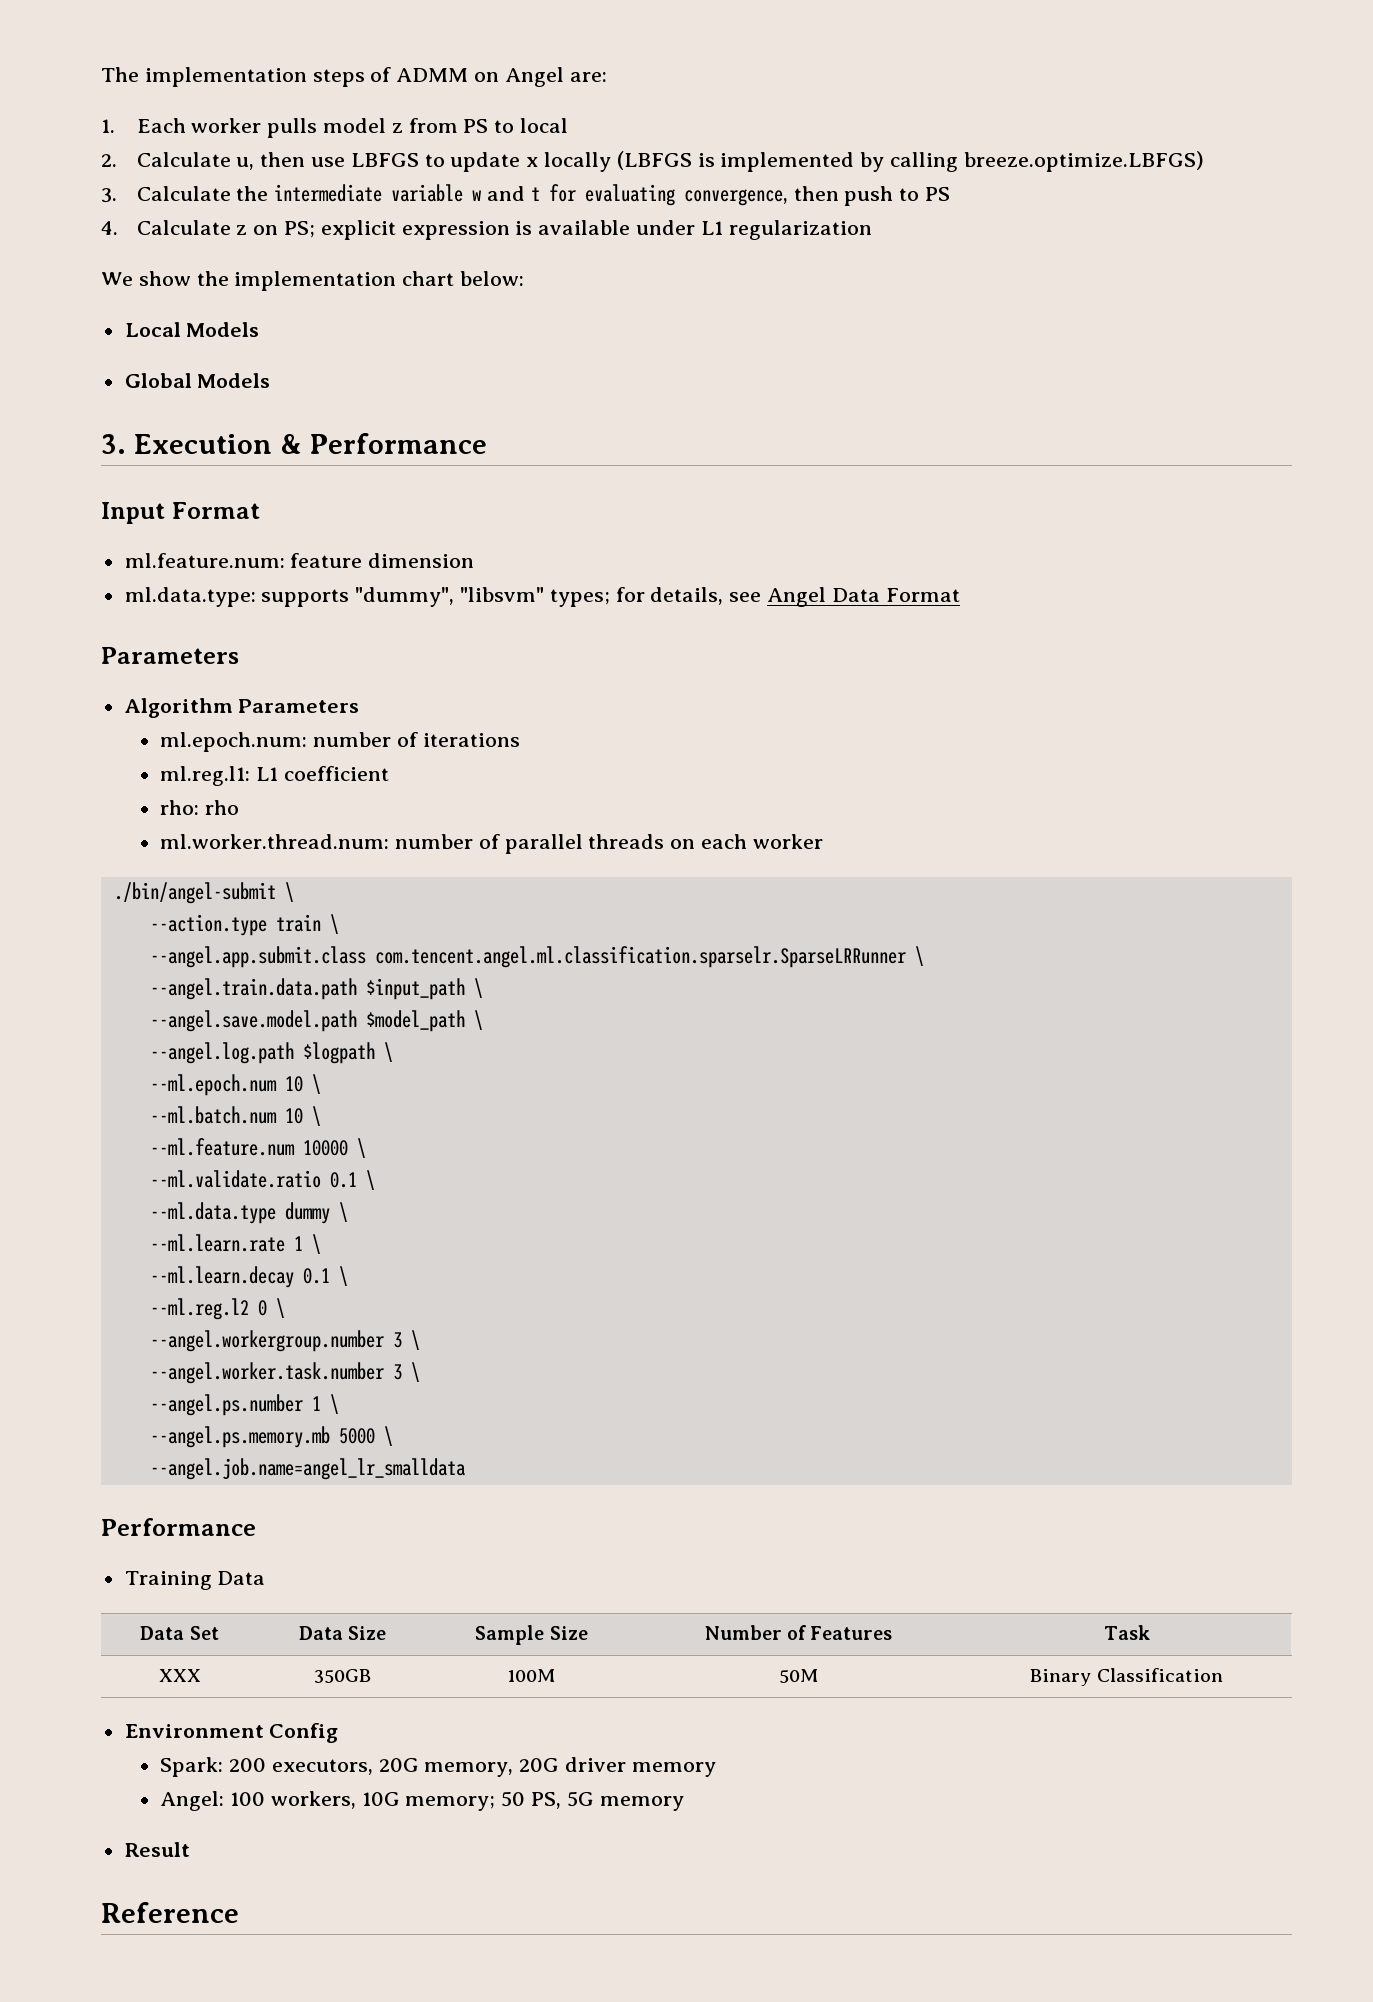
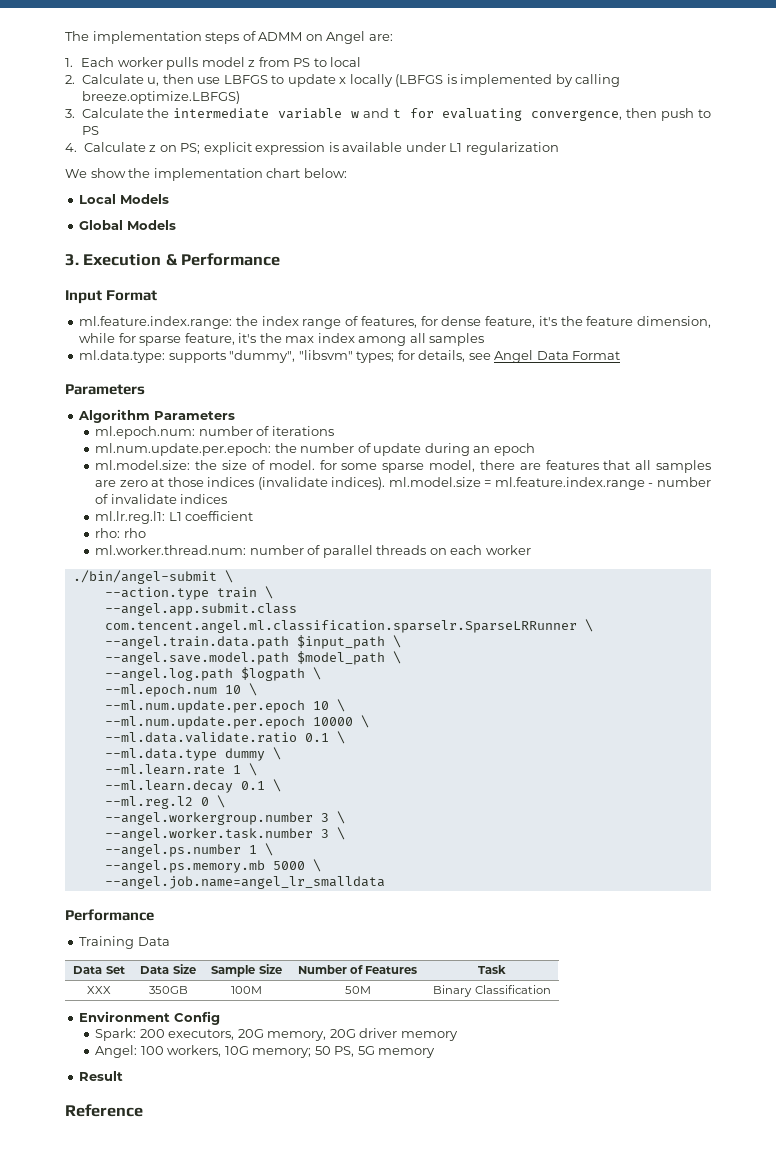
- ml.feature.num: feature dimension
+ ml.feature.index.range: the index range of features, for dense feature, it's the feature dimension, while for sparse feature, it's the max index among all samples
- ml.reg.l1: L1 coefficient
+ ml.num.update.per.epoch: the number of update during an epoch
+ ml.model.size: the size of model. for some sparse model, there are features that all samples are zero at those indices (invalidate indices). ml.model.size = ml.feature.index.range - number of invalidate indices
+ ml.lr.reg.l1: L1 coefficient
- --ml.batch.num 10 \
- --ml.feature.num 10000 \
+ --ml.num.update.per.epoch 10 \
+ --ml.num.update.per.epoch 10000 \
- --ml.validate.ratio 0.1 \
+ --ml.data.validate.ratio 0.1 \

